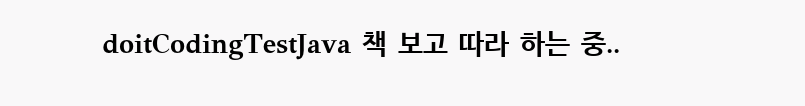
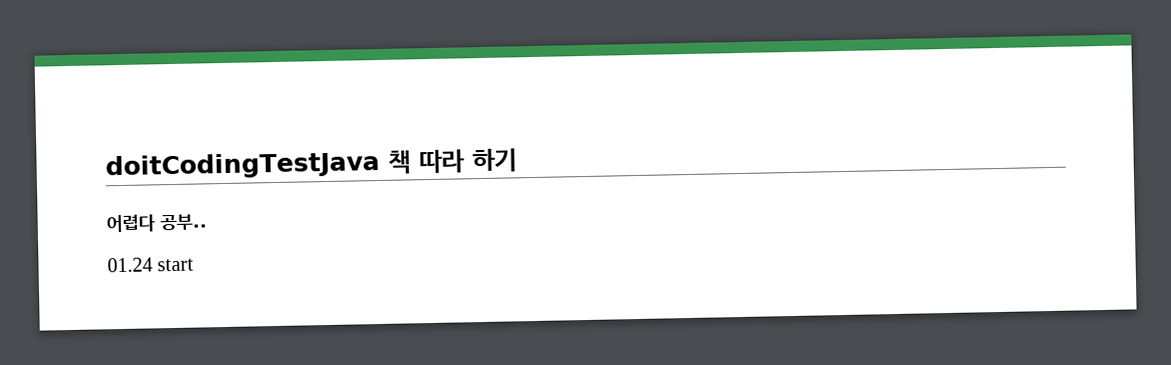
- doitCodingTestJava 책 보고 따라 하는 중..
+ doitCodingTestJava 책 따라 하기
+ 어렵다 공부..
+ 01.24 start

